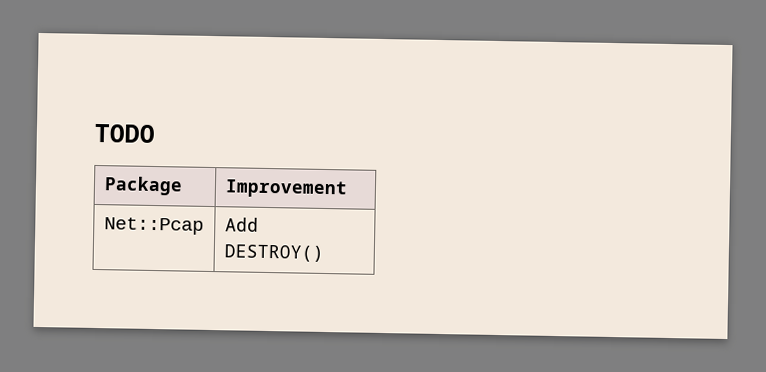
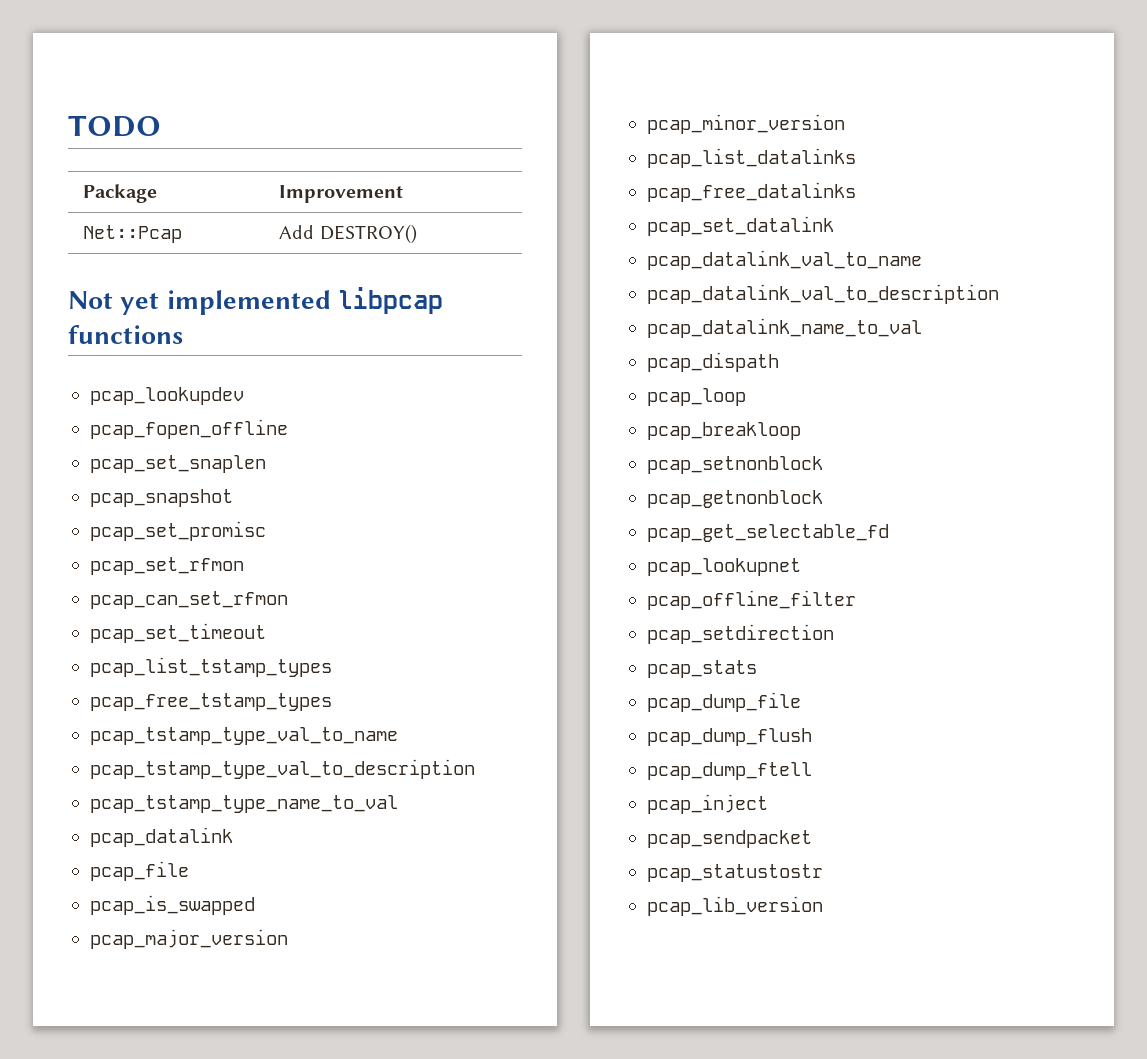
+ Not yet implemented libpcap functions
+ pcap_lookupdev
+ pcap_fopen_offline
+ pcap_set_snaplen
+ pcap_snapshot
+ pcap_set_promisc
+ pcap_set_rfmon
+ pcap_can_set_rfmon
+ pcap_set_timeout
+ pcap_list_tstamp_types
+ pcap_free_tstamp_types
+ pcap_tstamp_type_val_to_name
+ pcap_tstamp_type_val_to_description
+ pcap_tstamp_type_name_to_val
+ pcap_datalink
+ pcap_file
+ pcap_is_swapped
+ pcap_major_version
+ pcap_minor_version
+ pcap_list_datalinks
+ pcap_free_datalinks
+ pcap_set_datalink
+ pcap_datalink_val_to_name
+ pcap_datalink_val_to_description
+ pcap_datalink_name_to_val
+ pcap_dispath
+ pcap_loop
+ pcap_breakloop
+ pcap_setnonblock
+ pcap_getnonblock
+ pcap_get_selectable_fd
+ pcap_lookupnet
+ pcap_offline_filter
+ pcap_setdirection
+ pcap_stats
+ pcap_dump_file
+ pcap_dump_flush
+ pcap_dump_ftell
+ pcap_inject
+ pcap_sendpacket
+ pcap_statustostr
+ pcap_lib_version

